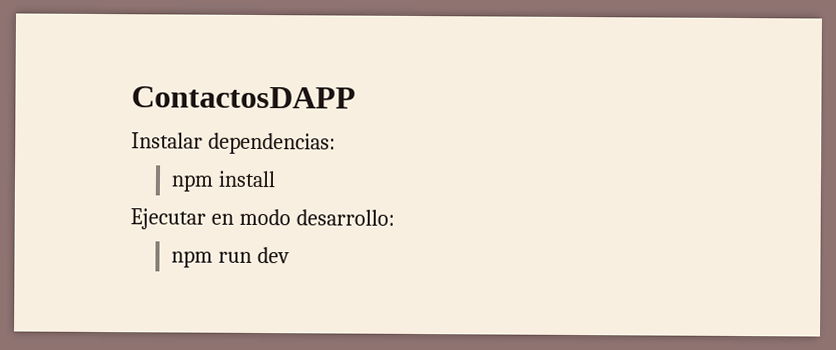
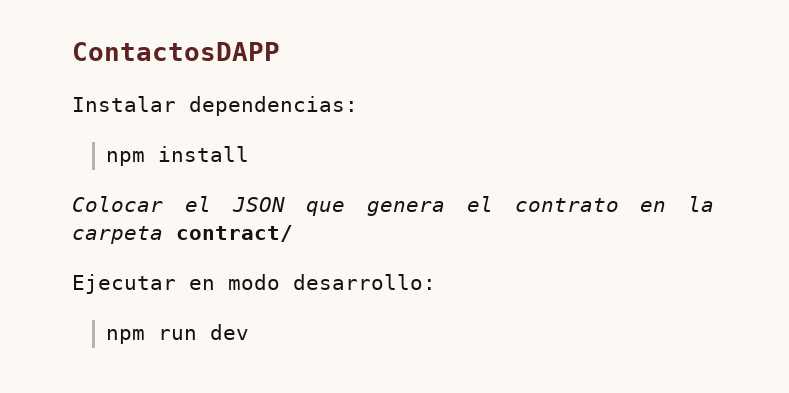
+ Colocar el JSON que genera el contrato en la carpeta contract/

